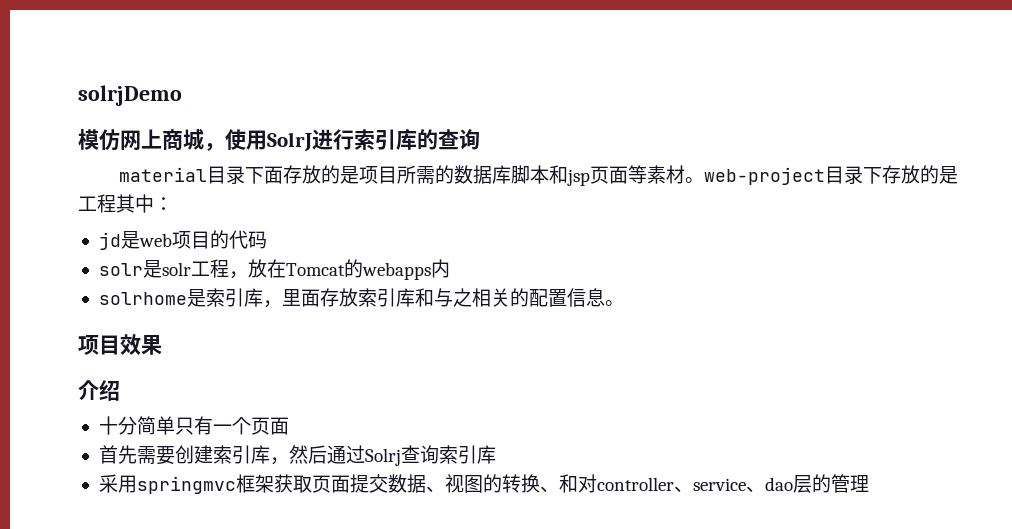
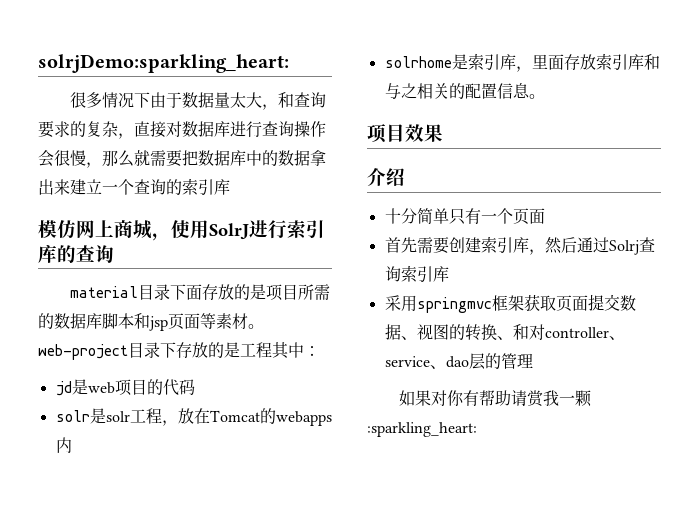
- solrjDemo
+ solrjDemo:sparkling_heart:
+ 很多情况下由于数据量太大，和查询要求的复杂，直接对数据库进行查询操作会很慢，那么就需要把数据库中的数据拿出来建立一个查询的索引库
+ 如果对你有帮助请赏我一颗:sparkling_heart:

